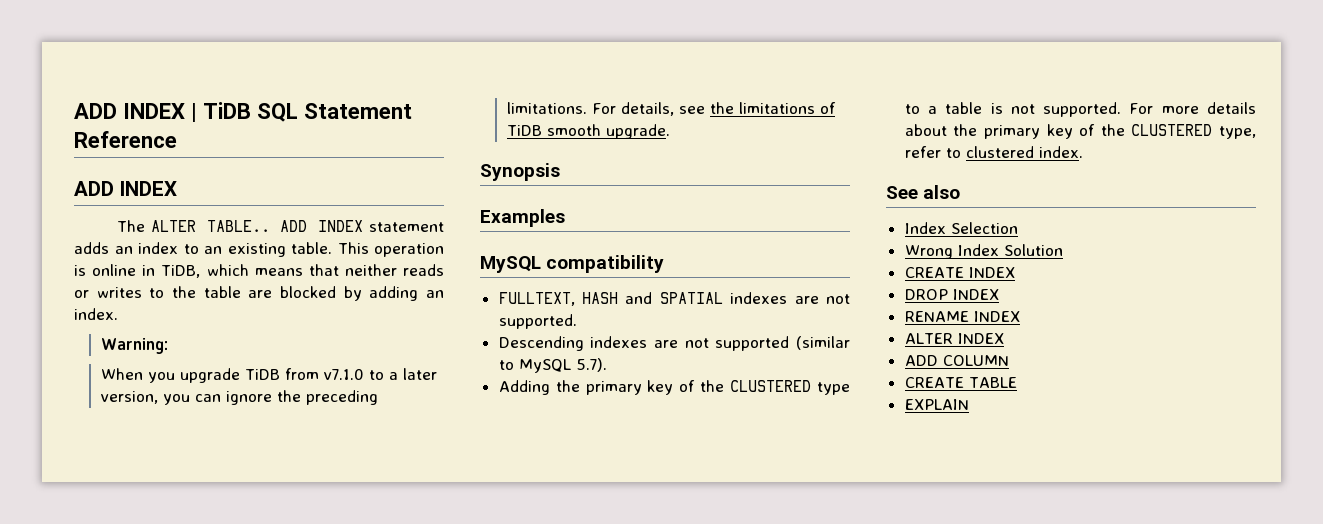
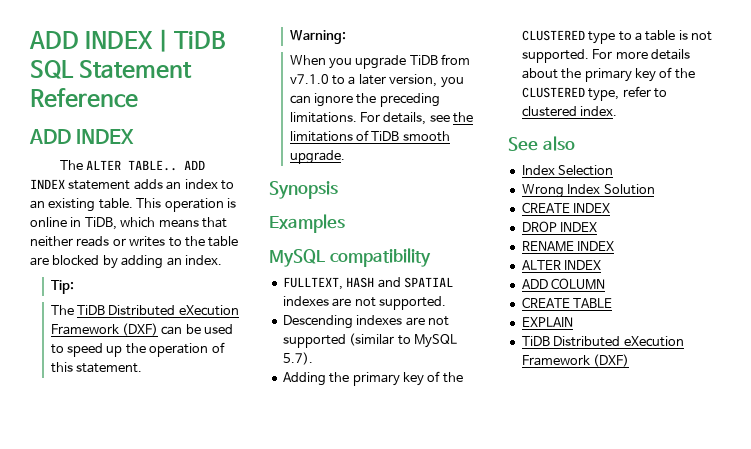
+ Tip:
+ The TiDB Distributed eXecution Framework (DXF) can be used to speed up the operation of this statement.
  EXPLAIN
+ TiDB Distributed eXecution Framework (DXF)

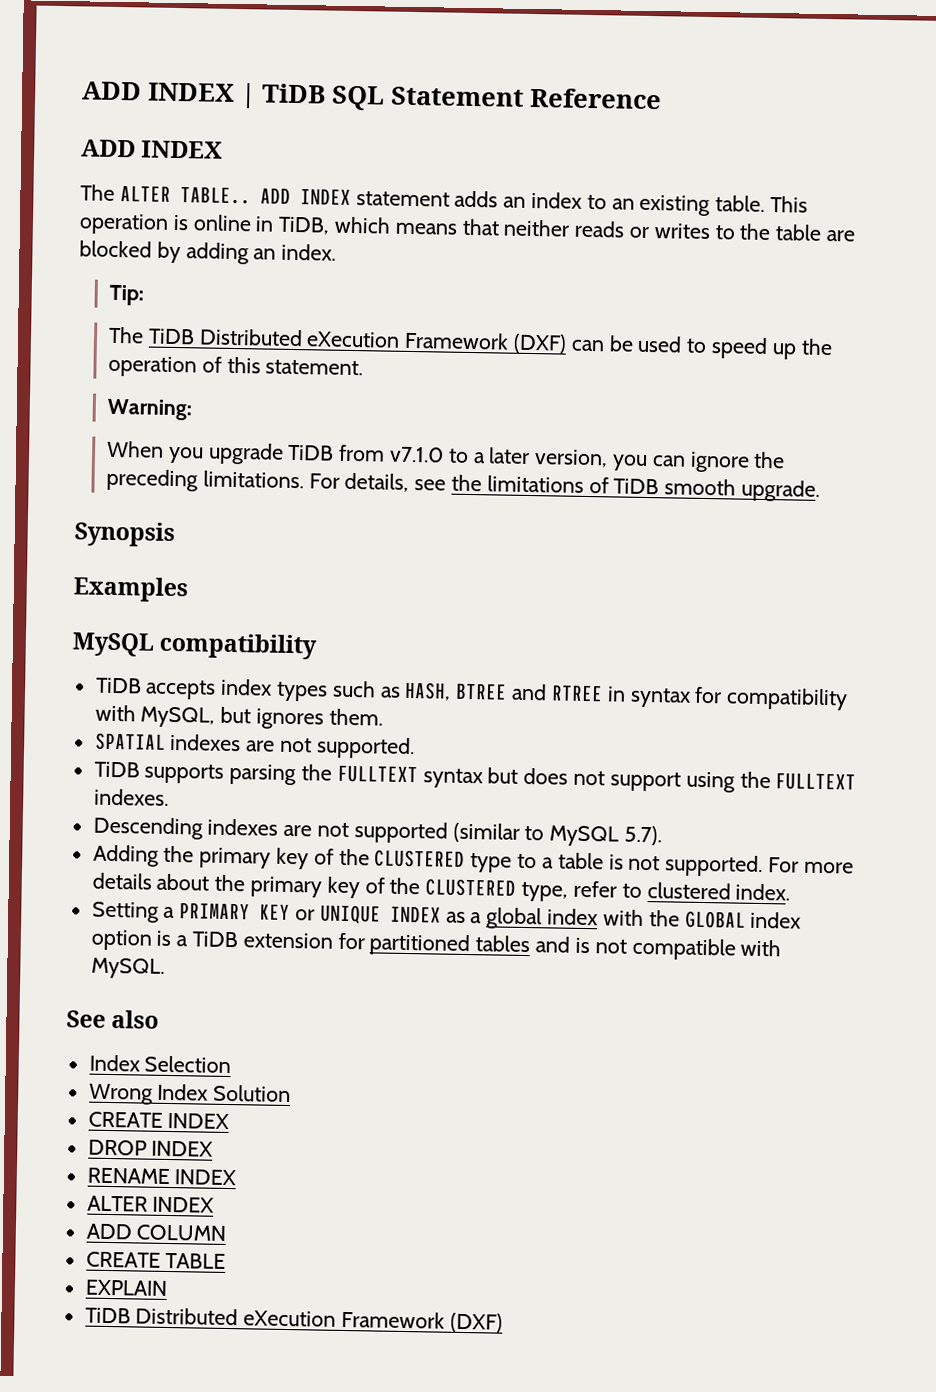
- FULLTEXT, HASH and SPATIAL indexes are not supported.
+ TiDB accepts index types such as HASH, BTREE and RTREE in syntax for compatibility with MySQL, but ignores them.
+ SPATIAL indexes are not supported.
+ TiDB supports parsing the FULLTEXT syntax but does not support using the FULLTEXT indexes.
+ Setting a PRIMARY KEY or UNIQUE INDEX as a global index with the GLOBAL index option is a TiDB extension for partitioned tables and is not compatible with MySQL.

